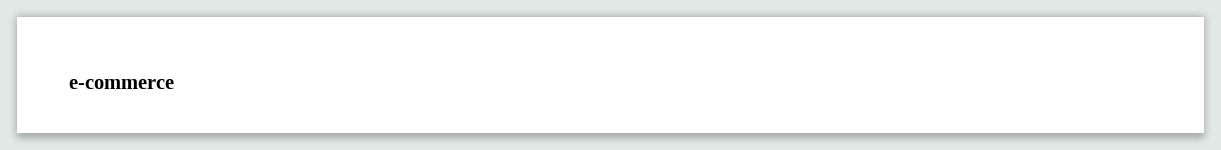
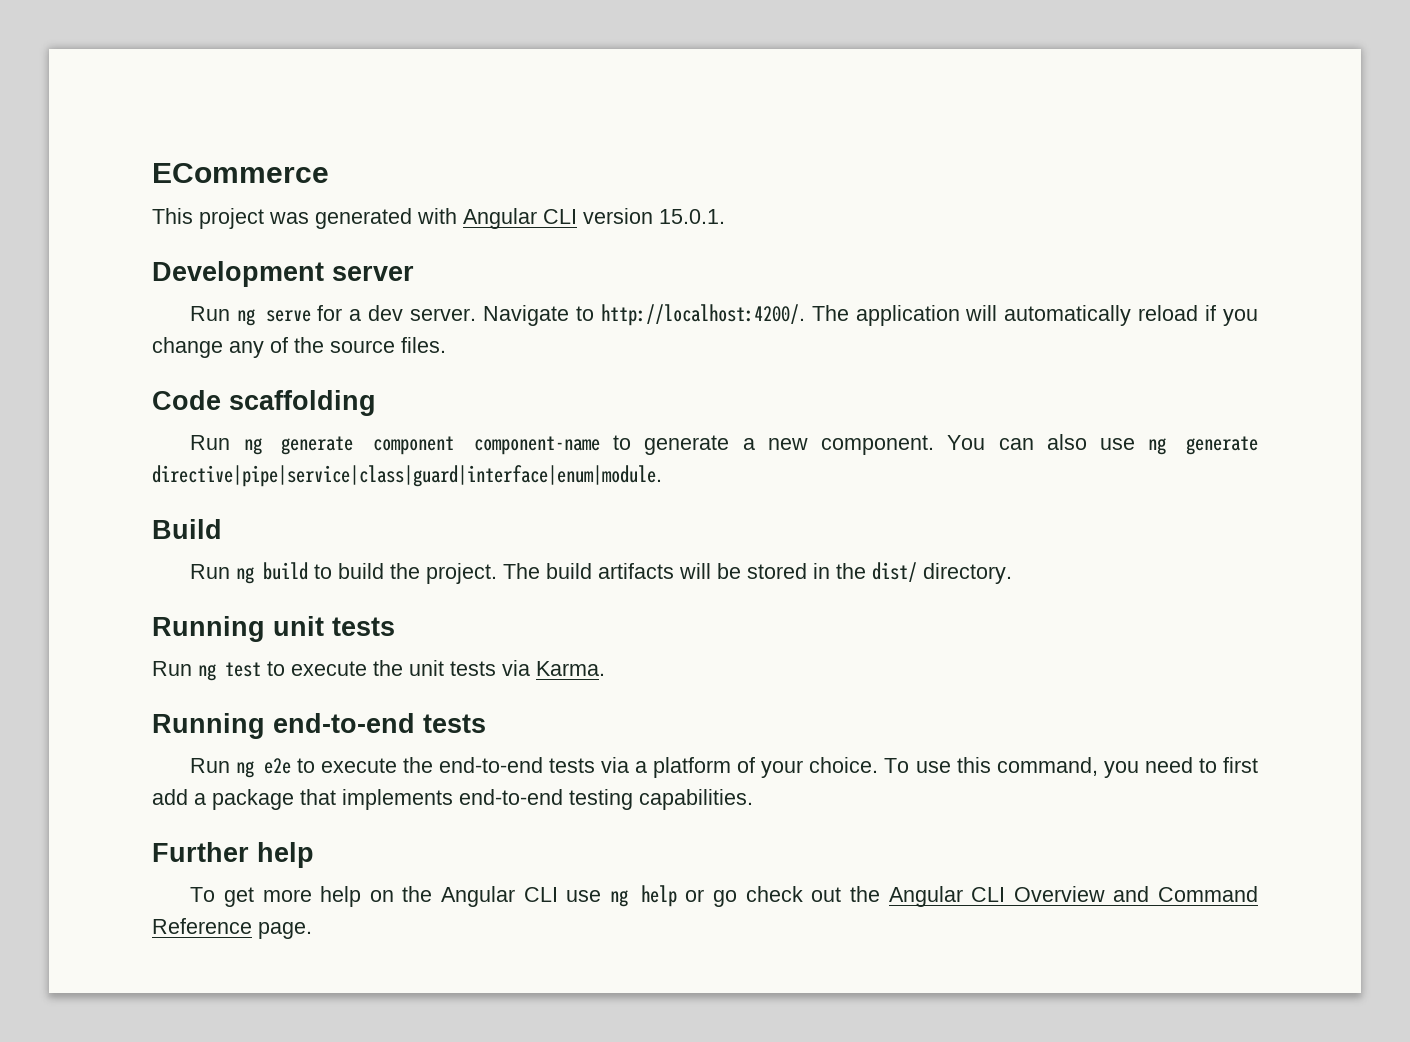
- e-commerce
+ ECommerce
+ This project was generated with Angular CLI version 15.0.1.
+ Development server
+ Run ng serve for a dev server. Navigate to http://localhost:4200/. The application will automatically reload if you change any of the source files.
+ Code scaffolding
+ Run ng generate component component-name to generate a new component. You can also use ng generate directive|pipe|service|class|guard|interface|enum|module.
+ Build
+ Run ng build to build the project. The build artifacts will be stored in the dist/ directory.
+ Running unit tests
+ Run ng test to execute the unit tests via Karma.
+ Running end-to-end tests
+ Run ng e2e to execute the end-to-end tests via a platform of your choice. To use this command, you need to first add a package that implements end-to-end testing capabilities.
+ Further help
+ To get more help on the Angular CLI use ng help or go check out the Angular CLI Overview and Command Reference page.

